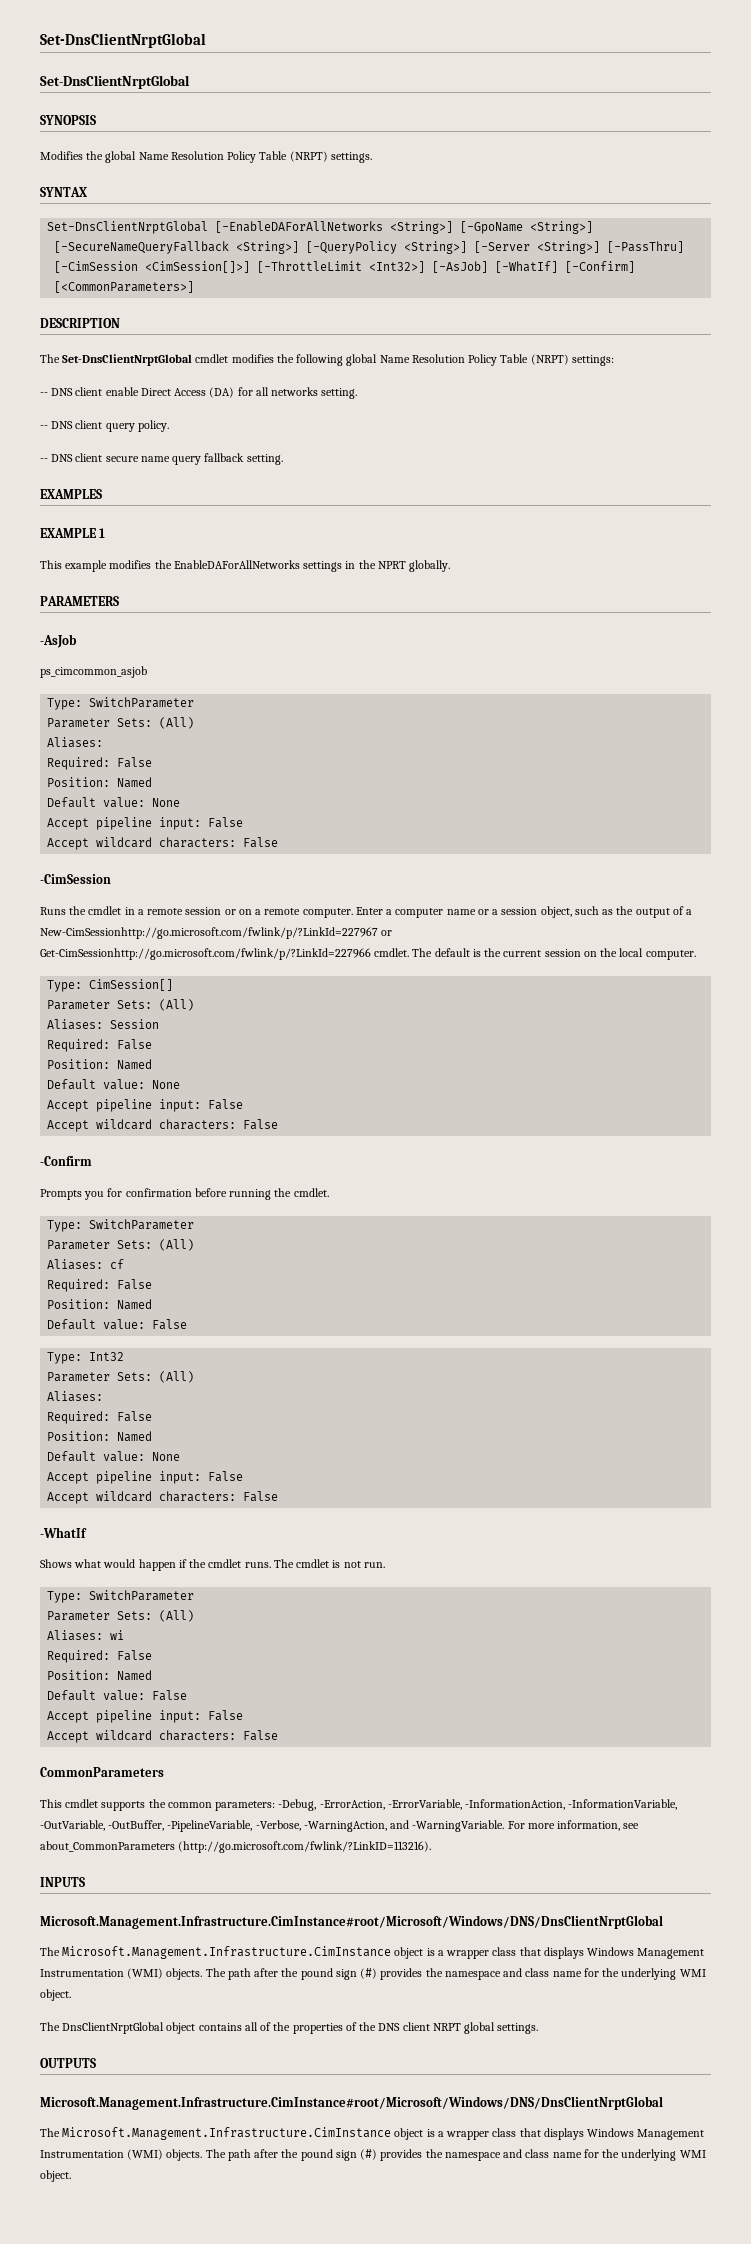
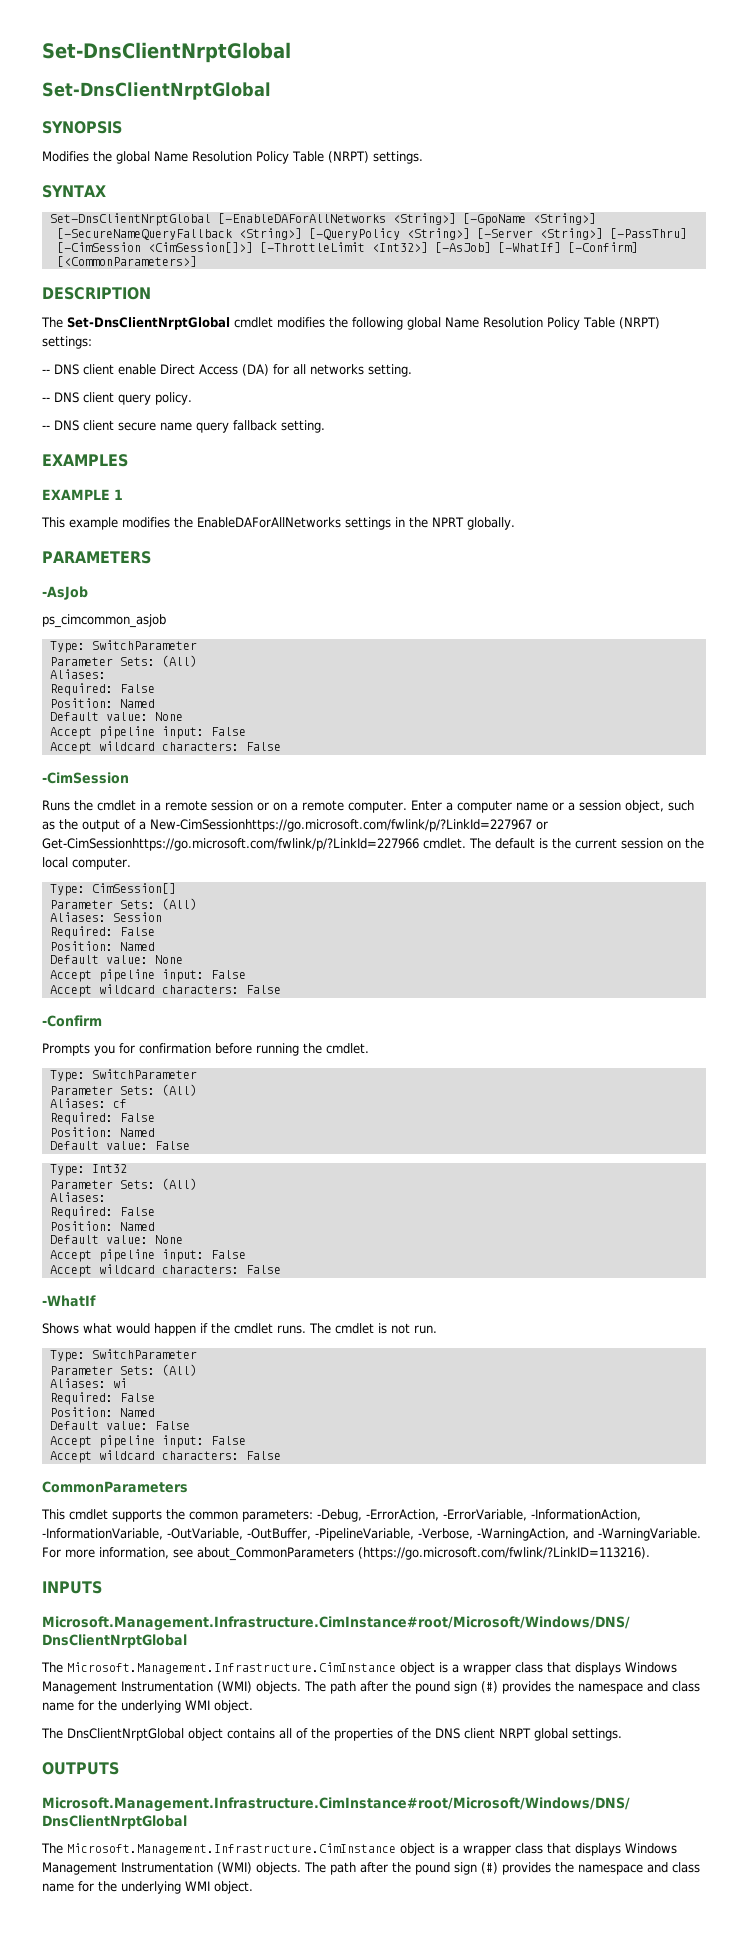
- Enter a computer name or a session object, such as the output of a New-CimSessionhttp://go.microsoft.com/fwlink/p/?LinkId=227967 or Get-CimSessionhttp://go.microsoft.com/fwlink/p/?LinkId=227966 cmdlet.
+ Enter a computer name or a session object, such as the output of a New-CimSessionhttps://go.microsoft.com/fwlink/p/?LinkId=227967 or Get-CimSessionhttps://go.microsoft.com/fwlink/p/?LinkId=227966 cmdlet.
- For more information, see about_CommonParameters (http://go.microsoft.com/fwlink/?LinkID=113216).
+ For more information, see about_CommonParameters (https://go.microsoft.com/fwlink/?LinkID=113216).

